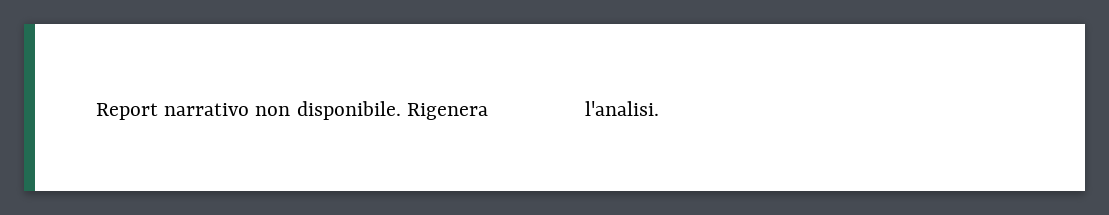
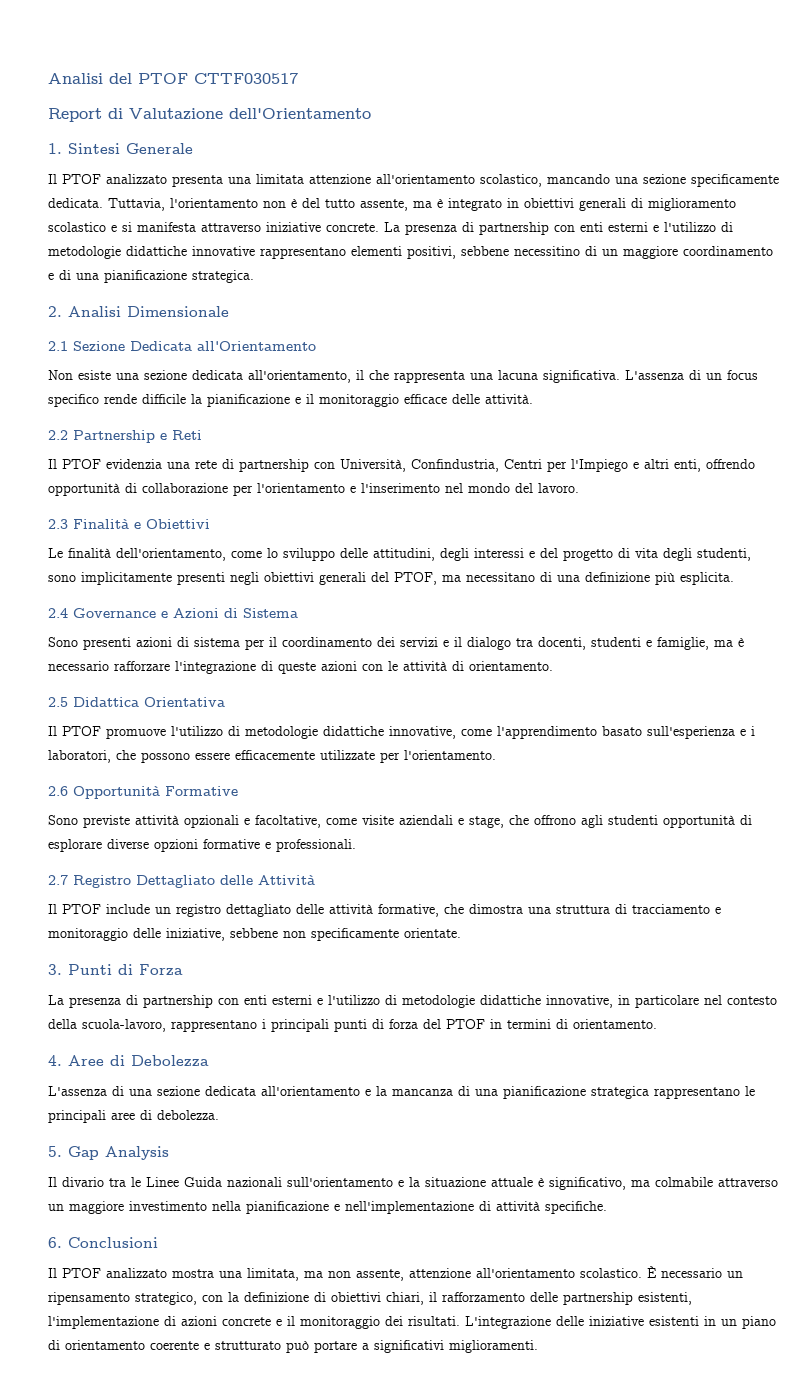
- Report narrativo non disponibile. Rigenera l'analisi.
+ Analisi del PTOF CTTF030517
+ Report di Valutazione dell'Orientamento
+ 1. Sintesi Generale
+ Il PTOF analizzato presenta una limitata attenzione all'orientamento scolastico, mancando una sezione specificamente dedicata. Tuttavia, l'orientamento non è del tutto assente, ma è integrato in obiettivi generali di miglioramento scolastico e si manifesta attraverso iniziative concrete. La presenza di partnership con enti esterni e l'utilizzo di metodologie didattiche innovative rappresentano elementi positivi, sebbene necessitino di un maggiore coordinamento e di una pianificazione strategica.
+ 2. Analisi Dimensionale
+ 2.1 Sezione Dedicata all'Orientamento
+ Non esiste una sezione dedicata all'orientamento, il che rappresenta una lacuna significativa. L'assenza di un focus specifico rende difficile la pianificazione e il monitoraggio efficace delle attività.
+ 2.2 Partnership e Reti
+ Il PTOF evidenzia una rete di partnership con Università, Confindustria, Centri per l'Impiego e altri enti, offrendo opportunità di collaborazione per l'orientamento e l'inserimento nel mondo del lavoro.
+ 2.3 Finalità e Obiettivi
+ Le finalità dell'orientamento, come lo sviluppo delle attitudini, degli interessi e del progetto di vita degli studenti, sono implicitamente presenti negli obiettivi generali del PTOF, ma necessitano di una definizione più esplicita.
+ 2.4 Governance e Azioni di Sistema
+ Sono presenti azioni di sistema per il coordinamento dei servizi e il dialogo tra docenti, studenti e famiglie, ma è necessario rafforzare l'integrazione di queste azioni con le attività di orientamento.
+ 2.5 Didattica Orientativa
+ Il PTOF promuove l'utilizzo di metodologie didattiche innovative, come l'apprendimento basato sull'esperienza e i laboratori, che possono essere efficacemente utilizzate per l'orientamento.
+ 2.6 Opportunità Formative
+ Sono previste attività opzionali e facoltative, come visite aziendali e stage, che offrono agli studenti opportunità di esplorare diverse opzioni formative e professionali.
+ 2.7 Registro Dettagliato delle Attività
+ Il PTOF include un registro dettagliato delle attività formative, che dimostra una struttura di tracciamento e monitoraggio delle iniziative, sebbene non specificamente orientate.
+ 3. Punti di Forza
+ La presenza di partnership con enti esterni e l'utilizzo di metodologie didattiche innovative, in particolare nel contesto della scuola-lavoro, rappresentano i principali punti di forza del PTOF in termini di orientamento.
+ 4. Aree di Debolezza
+ L'assenza di una sezione dedicata all'orientamento e la mancanza di una pianificazione strategica rappresentano le principali aree di debolezza.
+ 5. Gap Analysis
+ Il divario tra le Linee Guida nazionali sull'orientamento e la situazione attuale è significativo, ma colmabile attraverso un maggiore investimento nella pianificazione e nell'implementazione di attività specifiche.
+ 6. Conclusioni
+ Il PTOF analizzato mostra una limitata, ma non assente, attenzione all'orientamento scolastico. È necessario un ripensamento strategico, con la definizione di obiettivi chiari, il rafforzamento delle partnership esistenti, l'implementazione di azioni concrete e il monitoraggio dei risultati. L'integrazione delle iniziative esistenti in un piano di orientamento coerente e strutturato può portare a significativi miglioramenti.

